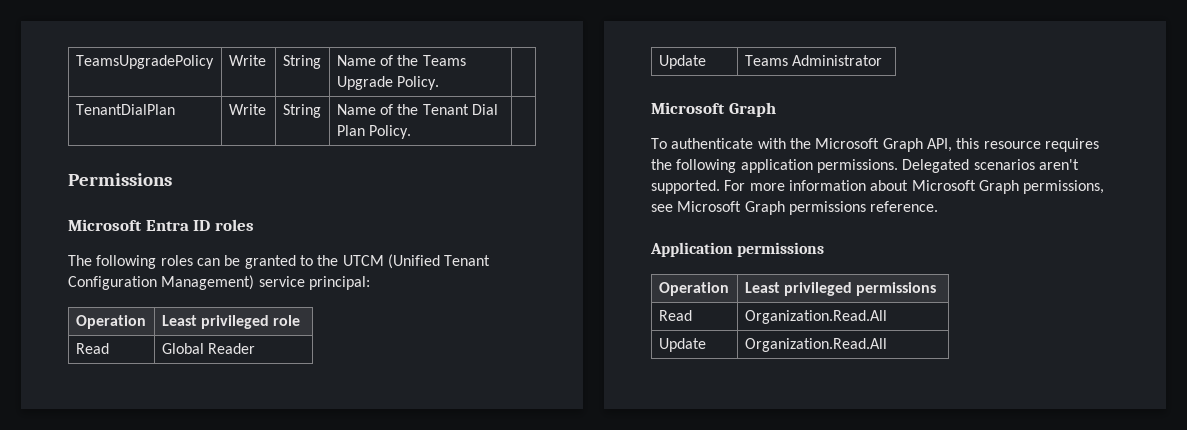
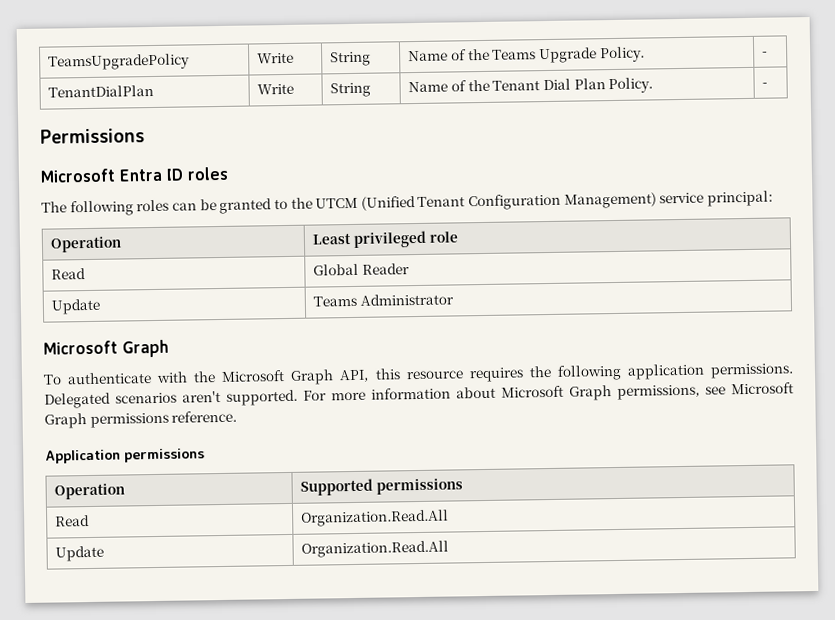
- TeamsUpgradePolicy | Write | String | Name of the Teams Upgrade Policy. |
+ TeamsUpgradePolicy | Write | String | Name of the Teams Upgrade Policy. | -
- TenantDialPlan | Write | String | Name of the Tenant Dial Plan Policy. |
+ TenantDialPlan | Write | String | Name of the Tenant Dial Plan Policy. | -
- Operation | Least privileged permissions
+ Operation | Supported permissions

